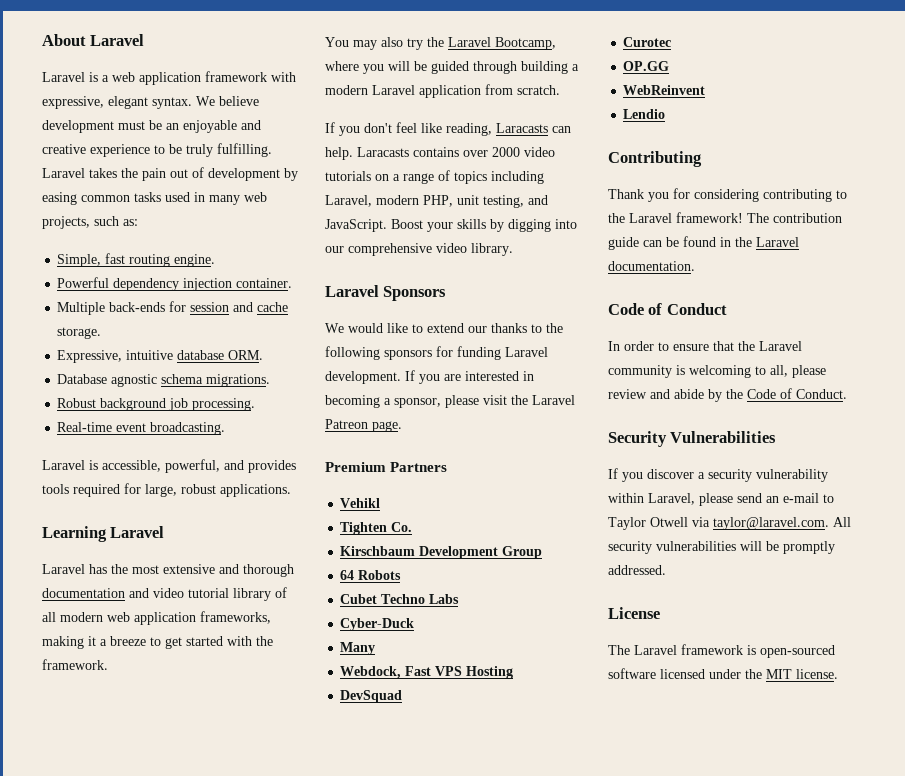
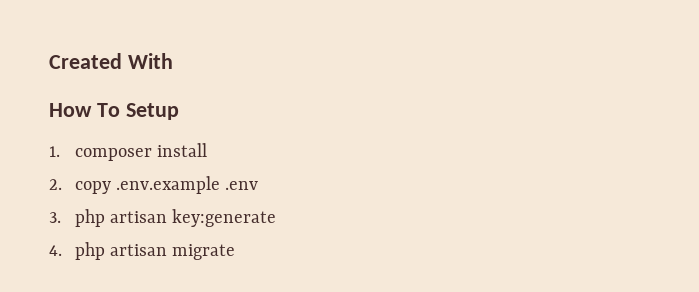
- About Laravel
- Laravel is a web application framework with expressive, elegant syntax. We believe development must be an enjoyable and creative experience to be truly fulfilling. Laravel takes the pain out of development by easing common tasks used in many web projects, such as:
- Simple, fast routing engine.
- Powerful dependency injection container.
- Multiple back-ends for session and cache storage.
- Expressive, intuitive database ORM.
- Database agnostic schema migrations.
- Robust background job processing.
- Real-time event broadcasting.
- Laravel is accessible, powerful, and provides tools required for large, robust applications.
- Learning Laravel
- Laravel has the most extensive and thorough documentation and video tutorial library of all modern web application frameworks, making it a breeze to get started with the framework.
- You may also try the Laravel Bootcamp, where you will be guided through building a modern Laravel application from scratch.
- If you don't feel like reading, Laracasts can help. Laracasts contains over 2000 video tutorials on a range of topics including Laravel, modern PHP, unit testing, and JavaScript. Boost your skills by digging into our comprehensive video library.
- Laravel Sponsors
- We would like to extend our thanks to the following sponsors for funding Laravel development. If you are interested in becoming a sponsor, please visit the Laravel Patreon page.
- Premium Partners
- Vehikl
- Tighten Co.
- Kirschbaum Development Group
- 64 Robots
- Cubet Techno Labs
- Cyber-Duck
- Many
- Webdock, Fast VPS Hosting
- DevSquad
- Curotec
- OP.GG
- WebReinvent
- Lendio
- Contributing
- Thank you for considering contributing to the Laravel framework! The contribution guide can be found in the Laravel documentation.
- Code of Conduct
- In order to ensure that the Laravel community is welcoming to all, please review and abide by the Code of Conduct.
- Security Vulnerabilities
- If you discover a security vulnerability within Laravel, please send an e-mail to Taylor Otwell via taylor@laravel.com. All security vulnerabilities will be promptly addressed.
- License
- The Laravel framework is open-sourced software licensed under the MIT license.
+ Created With
+ How To Setup
+ 1. composer install
+ 2. copy .env.example .env
+ 3. php artisan key:generate
+ 4. php artisan migrate

